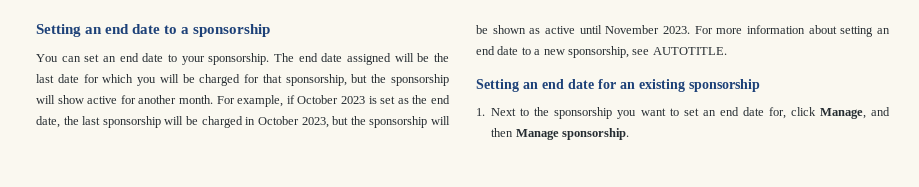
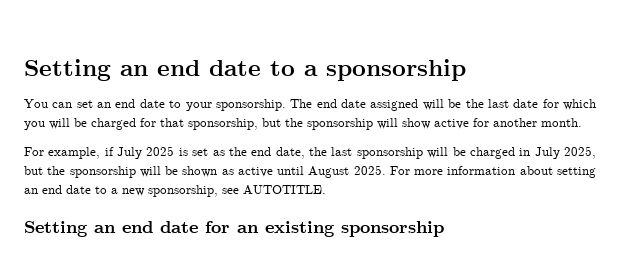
- The end date assigned will be the last date for which you will be charged for that sponsorship, but the sponsorship will show active for another month. For example, if October 2023 is set as the end date, the last sponsorship will be charged in October 2023, but the sponsorship will be shown as active until November 2023.
+ The end date assigned will be the last date for which you will be charged for that sponsorship, but the sponsorship will show active for another month.
+ For example, if July 2025 is set as the end date, the last sponsorship will be charged in July 2025, but the sponsorship will be shown as active until August 2025.
- 1. Next to the sponsorship you want to set an end date for, click Manage, and then Manage sponsorship.

